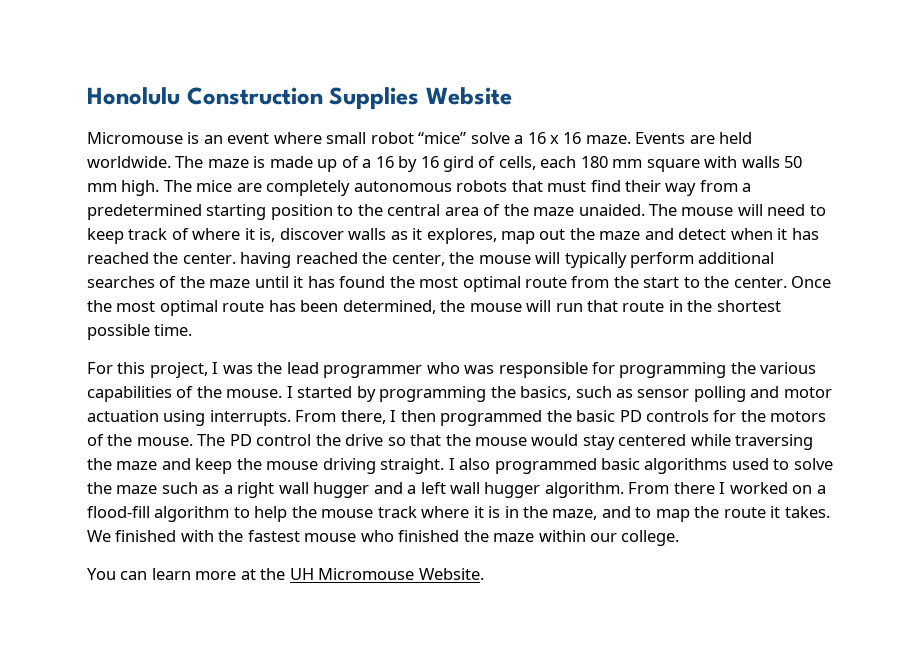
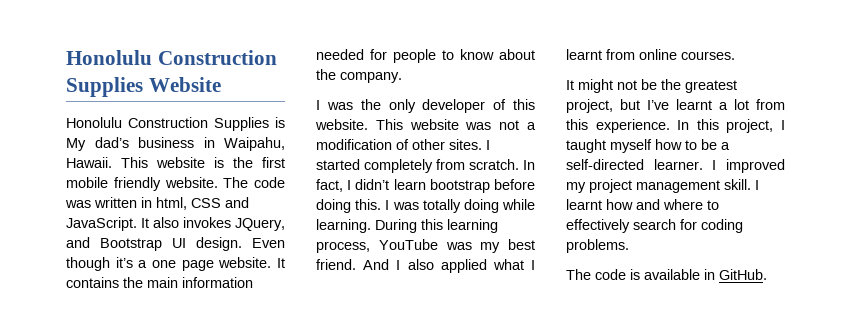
- Micromouse is an event where small robot “mice” solve a 16 x 16 maze. Events are held worldwide. The maze is made up of a 16 by 16 gird of cells, each 180 mm square with walls 50 mm high. The mice are completely autonomous robots that must find their way from a predetermined starting position to the central area of the maze unaided. The mouse will need to keep track of where it is, discover walls as it explores, map out the maze and detect when it has reached the center. having reached the center, the mouse will typically perform additional searches of the maze until it has found the most optimal route from the start to the center. Once the most optimal route has been determined, the mouse will run that route in the shortest possible time.
- For this project, I was the lead programmer who was responsible for programming the various capabilities of the mouse. I started by programming the basics, such as sensor polling and motor actuation using interrupts. From there, I then programmed the basic PD controls for the motors of the mouse. The PD control the drive so that the mouse would stay centered while traversing the maze and keep the mouse driving straight. I also programmed basic algorithms used to solve the maze such as a right wall hugger and a left wall hugger algorithm. From there I worked on a flood-fill algorithm to help the mouse track where it is in the maze, and to map the route it takes. We finished with the fastest mouse who finished the maze within our college.
- You can learn more at the UH Micromouse Website.
+ Honolulu Construction Supplies is My dad’s business in Waipahu, Hawaii. This website is the first mobile friendly website. The code was written in html, CSS and JavaScript. It also invokes JQuery, and Bootstrap UI design. Even though it’s a one page website. It contains the main information needed for people to know about the company.
+ I was the only developer of this website. This website was not a modification of other sites. I started completely from scratch. In fact, I didn’t learn bootstrap before doing this. I was totally doing while learning. During this learning process, YouTube was my best friend. And I also applied what I learnt from online courses.
+ It might not be the greatest project, but I’ve learnt a lot from this experience. In this project, I taught myself how to be a self-directed learner. I improved my project management skill. I learnt how and where to effectively search for coding problems.
+ The code is available in GitHub.

